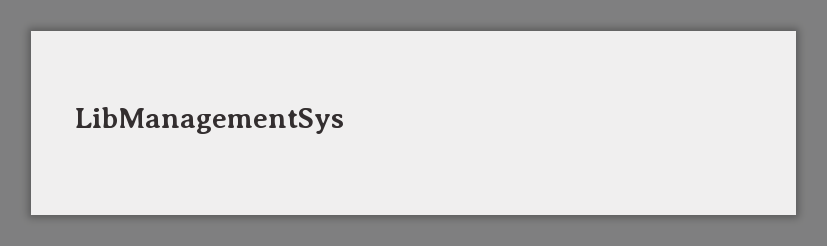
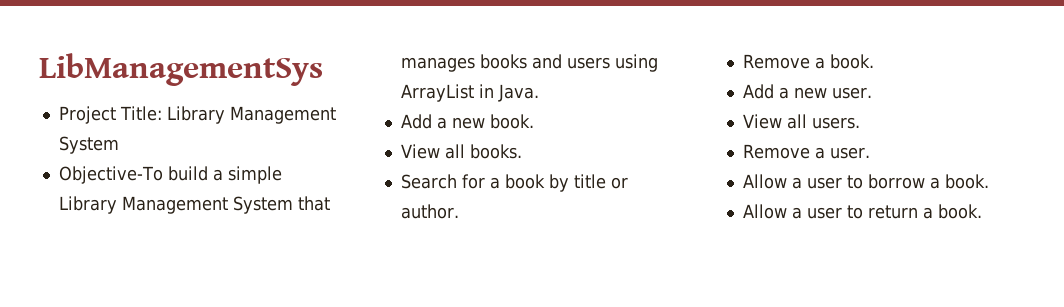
+ Project Title: Library Management System
+ Objective-To build a simple Library Management System that manages books and users using ArrayList in Java.
+ Add a new book.
+ View all books.
+ Search for a book by title or author.
+ Remove a book.
+ Add a new user.
+ View all users.
+ Remove a user.
+ Allow a user to borrow a book.
+ Allow a user to return a book.

